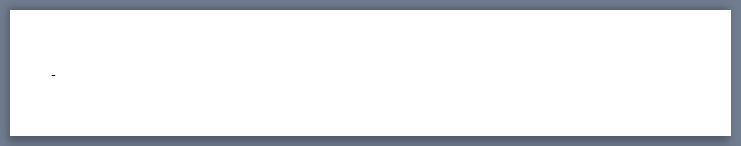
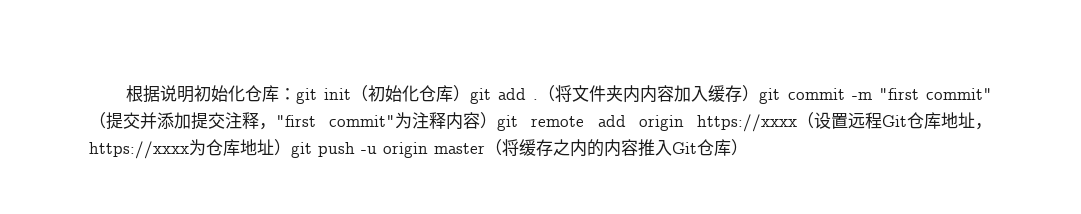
- -
+ 根据说明初始化仓库：git init（初始化仓库）git add .（将文件夹内内容加入缓存）git commit -m "first commit"（提交并添加提交注释，"first commit"为注释内容）git remote add origin https://xxxx（设置远程Git仓库地址，https://xxxx为仓库地址）git push -u origin master（将缓存之内的内容推入Git仓库）

